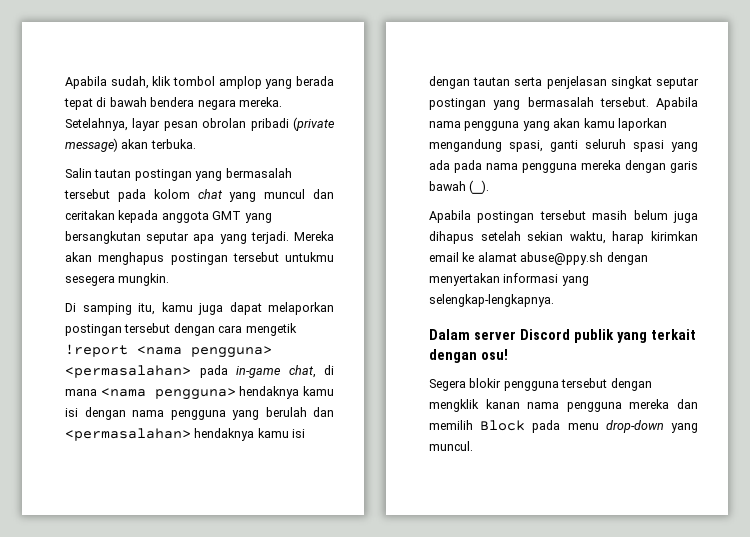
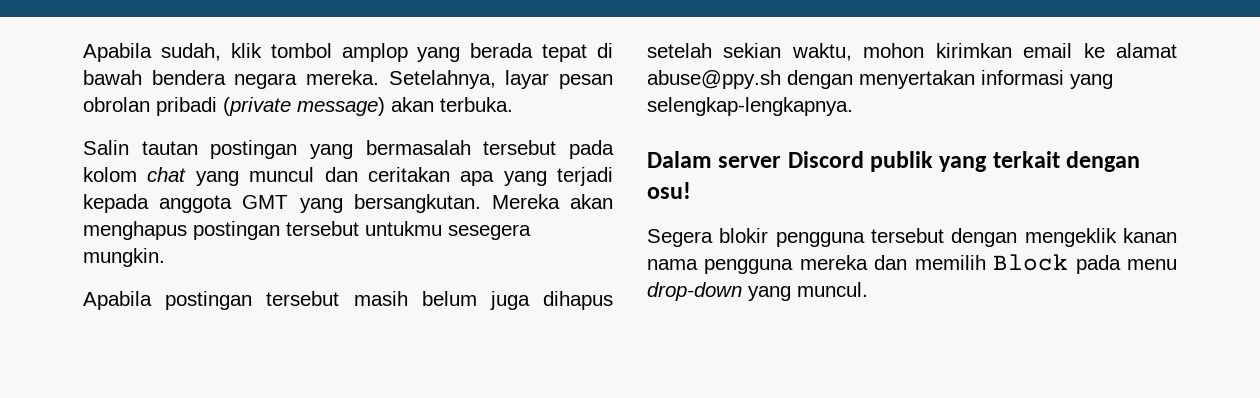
- Salin tautan postingan yang bermasalah tersebut pada kolom chat yang muncul dan ceritakan kepada anggota GMT yang bersangkutan seputar apa yang terjadi.
+ Salin tautan postingan yang bermasalah tersebut pada kolom chat yang muncul dan ceritakan apa yang terjadi kepada anggota GMT yang bersangkutan.
- Di samping itu, kamu juga dapat melaporkan postingan tersebut dengan cara mengetik !report <nama pengguna> <permasalahan> pada in-game chat, di mana <nama pengguna> hendaknya kamu isi dengan nama pengguna yang berulah dan <permasalahan> hendaknya kamu isi dengan tautan serta penjelasan singkat seputar postingan yang bermasalah tersebut. Apabila nama pengguna yang akan kamu laporkan mengandung spasi, ganti seluruh spasi yang ada pada nama pengguna mereka dengan garis bawah (_).
- Apabila postingan tersebut masih belum juga dihapus setelah sekian waktu, harap kirimkan email ke alamat abuse@ppy.sh dengan menyertakan informasi yang selengkap-lengkapnya.
+ Apabila postingan tersebut masih belum juga dihapus setelah sekian waktu, mohon kirimkan email ke alamat abuse@ppy.sh dengan menyertakan informasi yang selengkap-lengkapnya.
- Segera blokir pengguna tersebut dengan mengklik kanan nama pengguna mereka dan memilih Block pada menu drop-down yang muncul.
+ Segera blokir pengguna tersebut dengan mengeklik kanan nama pengguna mereka dan memilih Block pada menu drop-down yang muncul.

